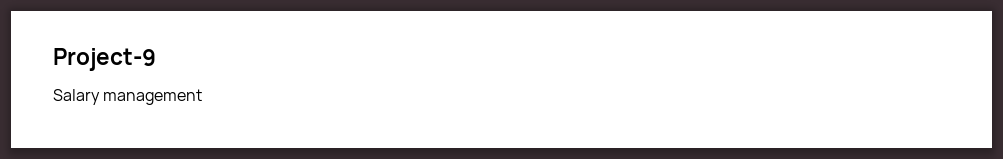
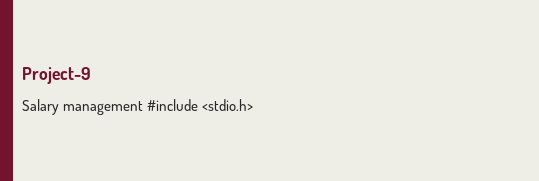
- Salary management
+ Salary management #include <stdio.h>

